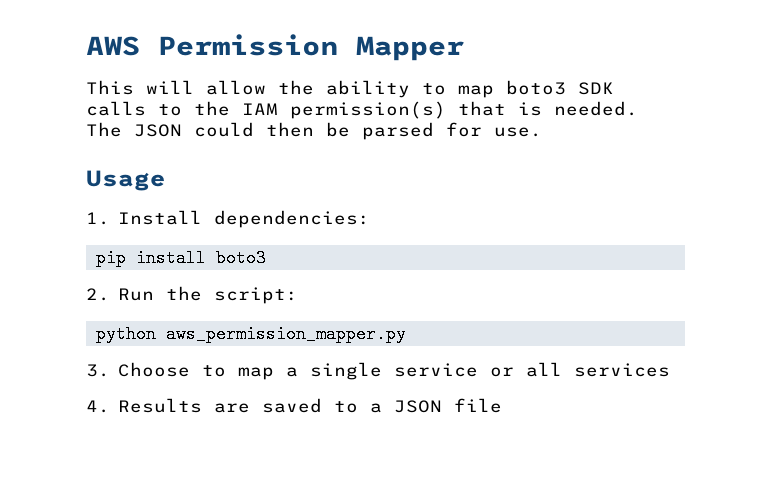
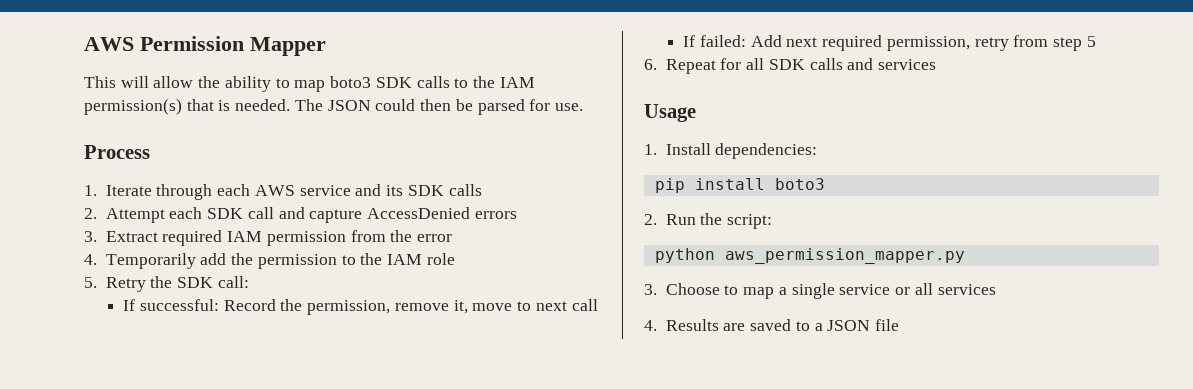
+ Process
+ 1. Iterate through each AWS service and its SDK calls
+ 2. Attempt each SDK call and capture AccessDenied errors
+ 3. Extract required IAM permission from the error
+ 4. Temporarily add the permission to the IAM role
+ 5. Retry the SDK call:
+ If successful: Record the permission, remove it, move to next call
+ If failed: Add next required permission, retry from step 5
+ 6. Repeat for all SDK calls and services

